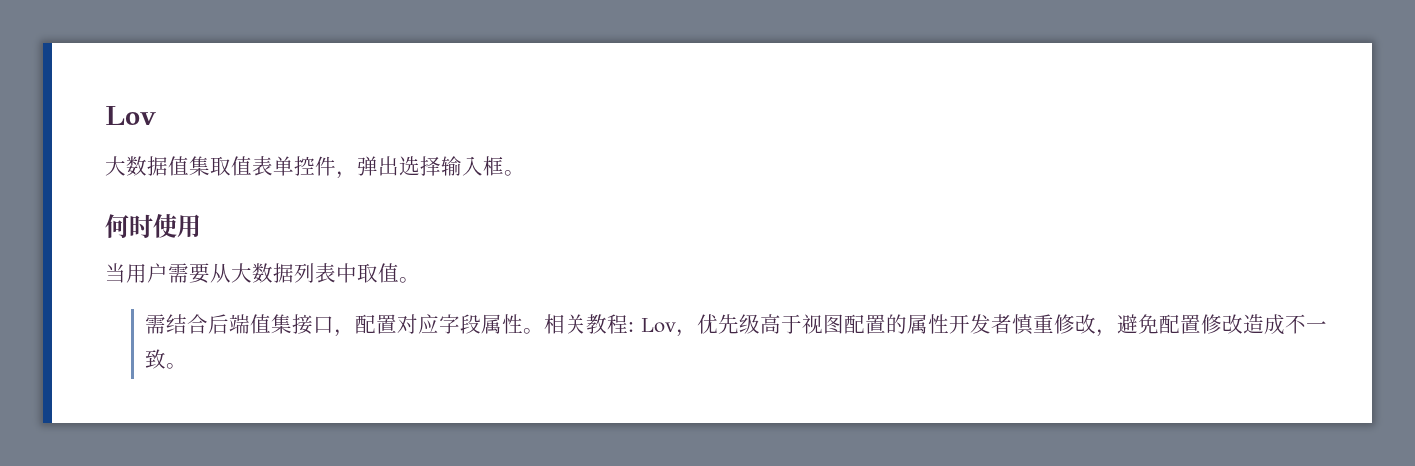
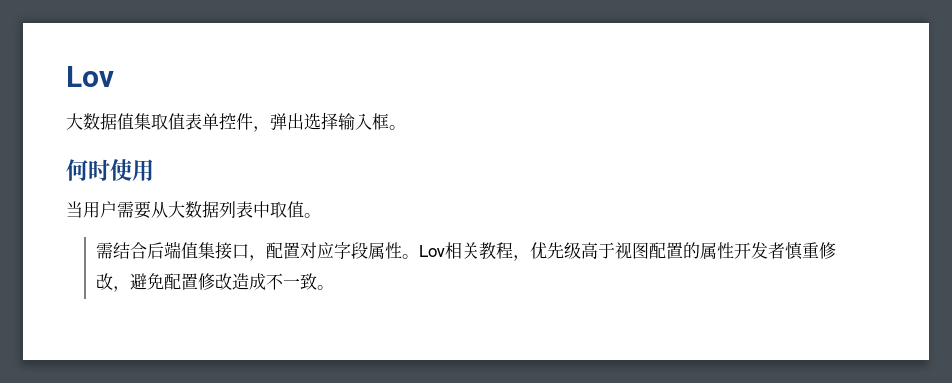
- 相关教程: Lov，优先级高于视图配置的属性开发者慎重修改，避免配置修改造成不一致。
+ Lov相关教程，优先级高于视图配置的属性开发者慎重修改，避免配置修改造成不一致。

